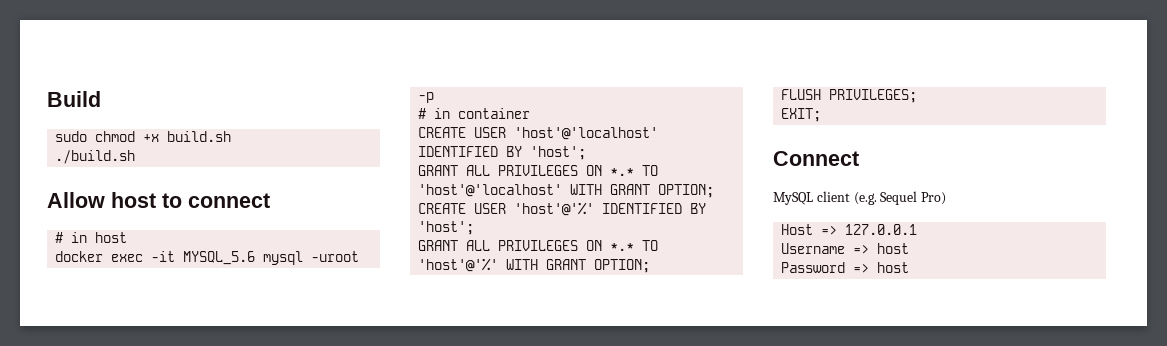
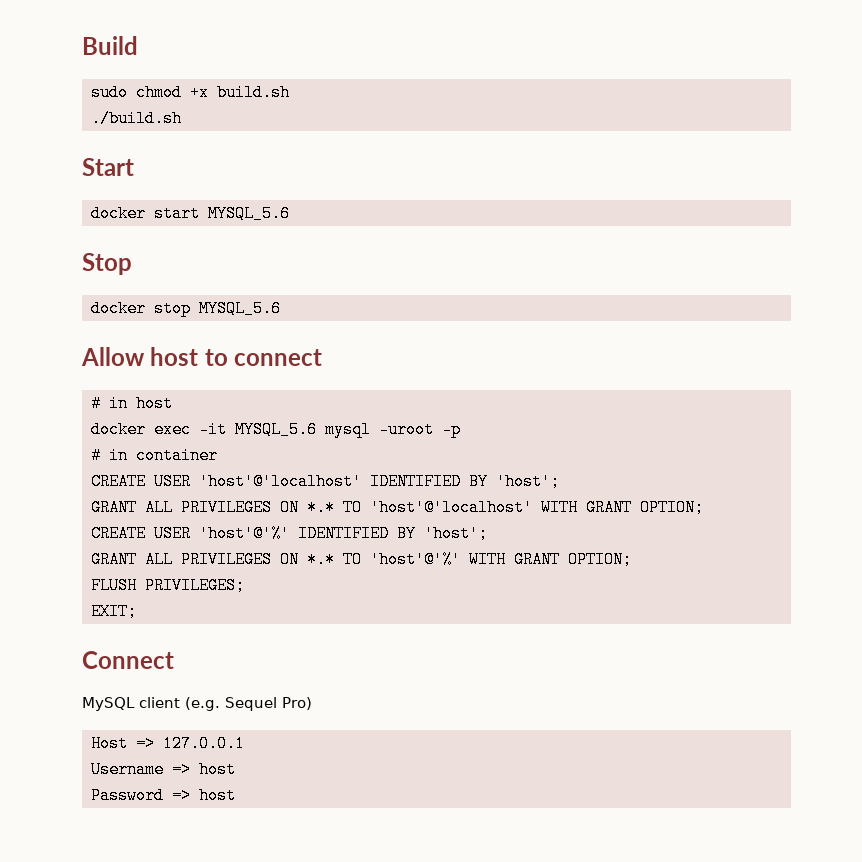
+ Start
+ docker start MYSQL_5.6
+ Stop
+ docker stop MYSQL_5.6

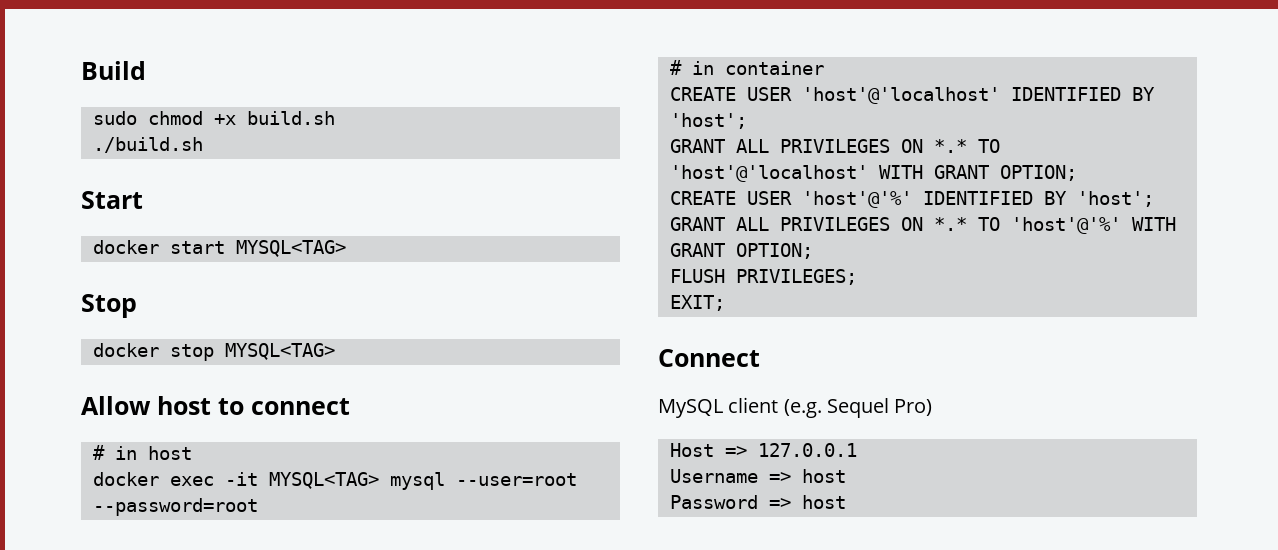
- docker start MYSQL_5.6
+ docker start MYSQL<TAG>
- docker stop MYSQL_5.6
+ docker stop MYSQL<TAG>
- docker exec -it MYSQL_5.6 mysql -uroot -p
+ docker exec -it MYSQL<TAG> mysql --user=root --password=root

